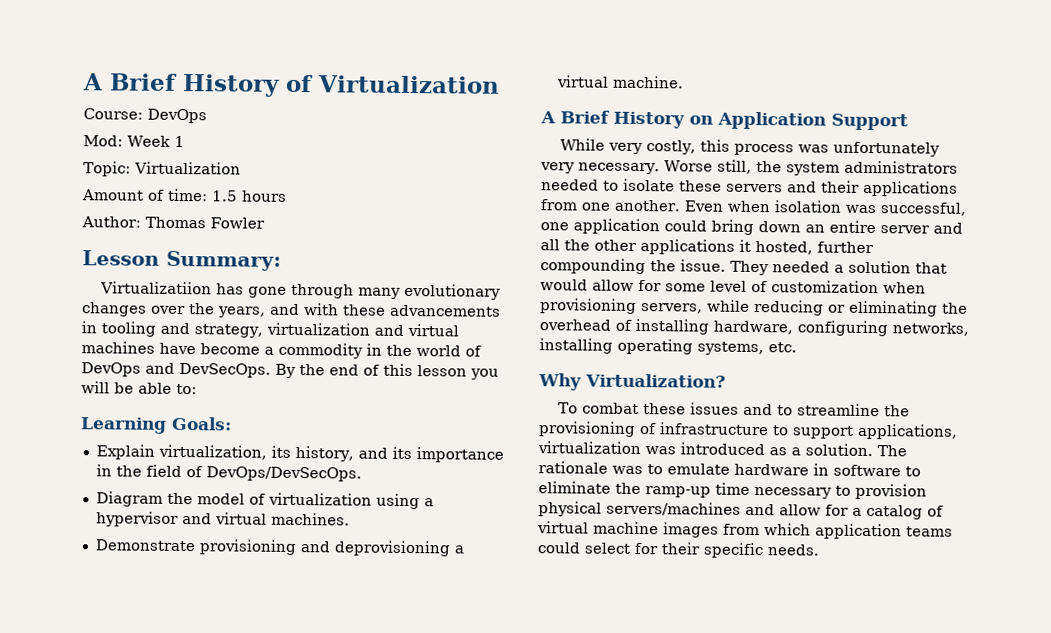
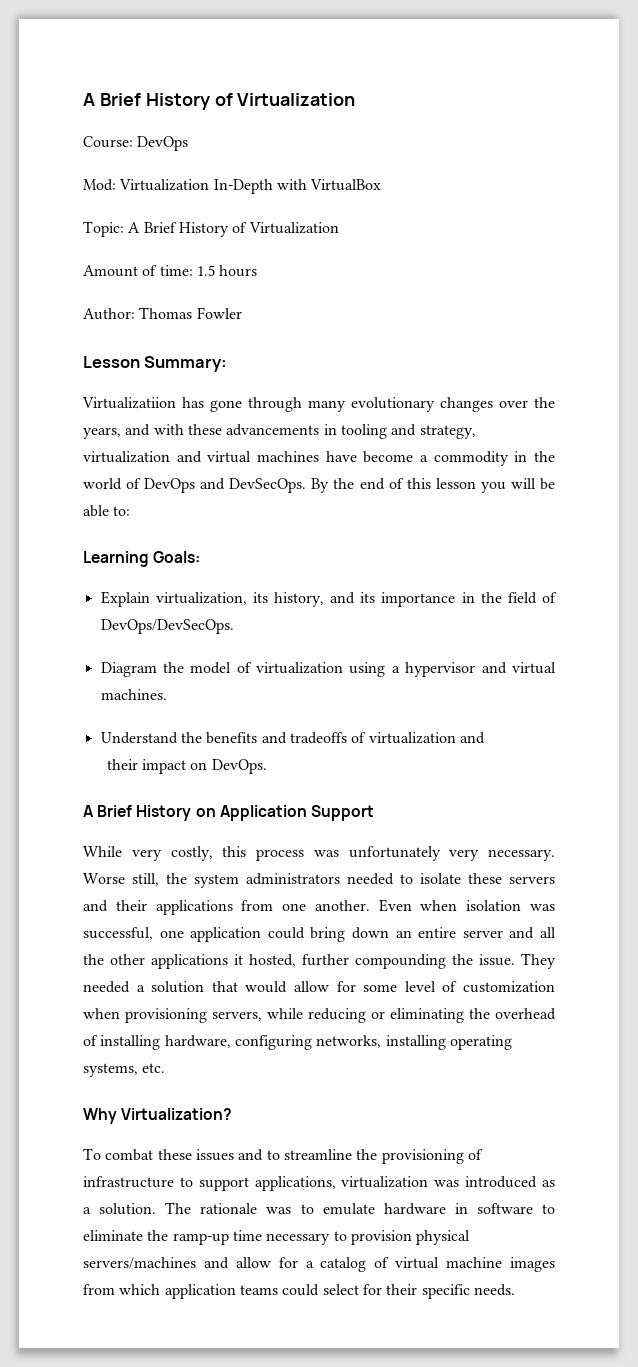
- Mod: Week 1
- Topic: Virtualization
+ Mod: Virtualization In-Depth with VirtualBox
+ Topic: A Brief History of Virtualization
- Demonstrate provisioning and deprovisioning a virtual machine.
+ Understand the benefits and tradeoffs of virtualization and
+ their impact on DevOps.

